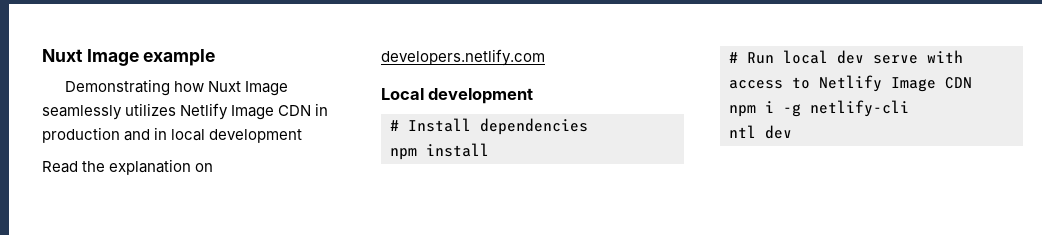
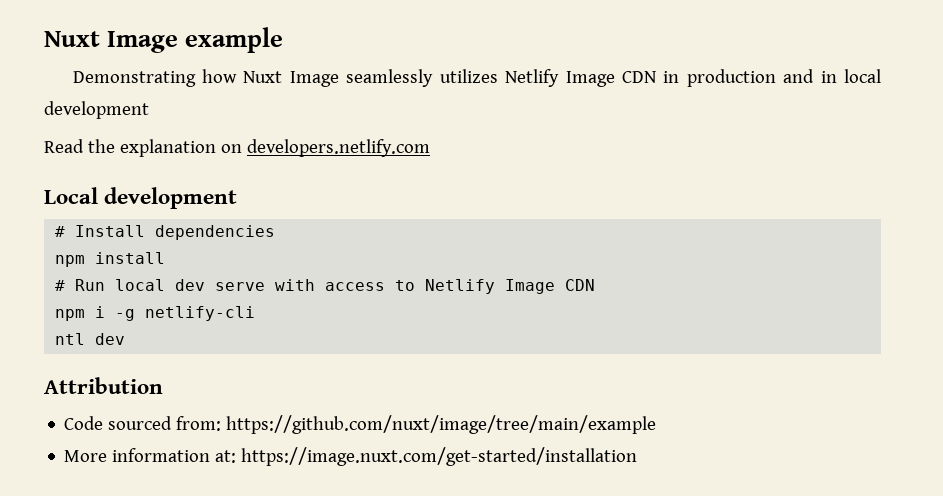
+ Attribution
+ Code sourced from: https://github.com/nuxt/image/tree/main/example
+ More information at: https://image.nuxt.com/get-started/installation

